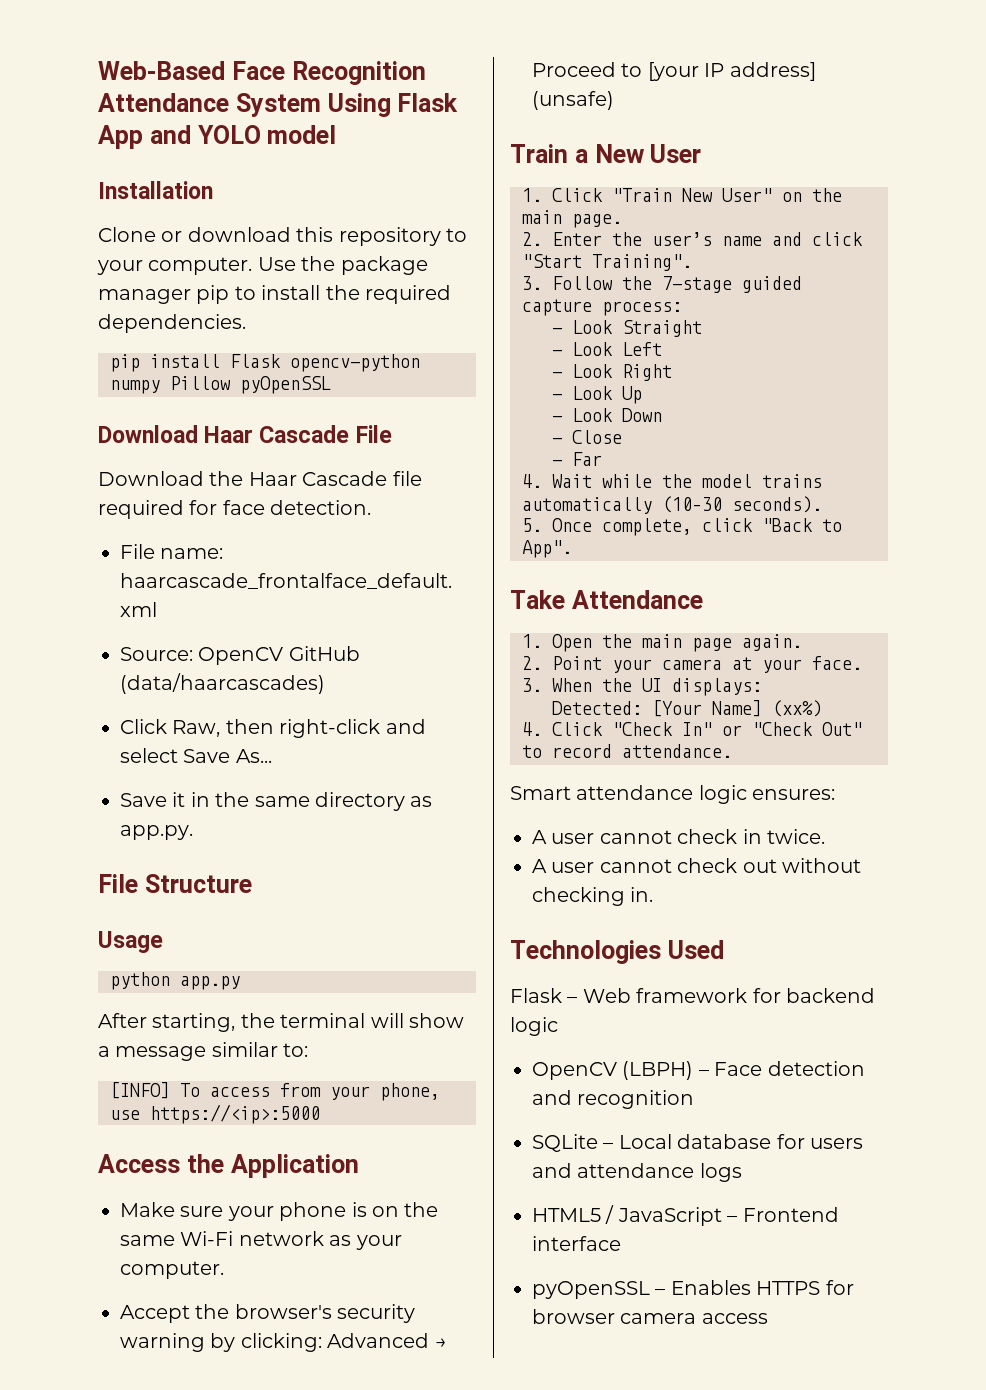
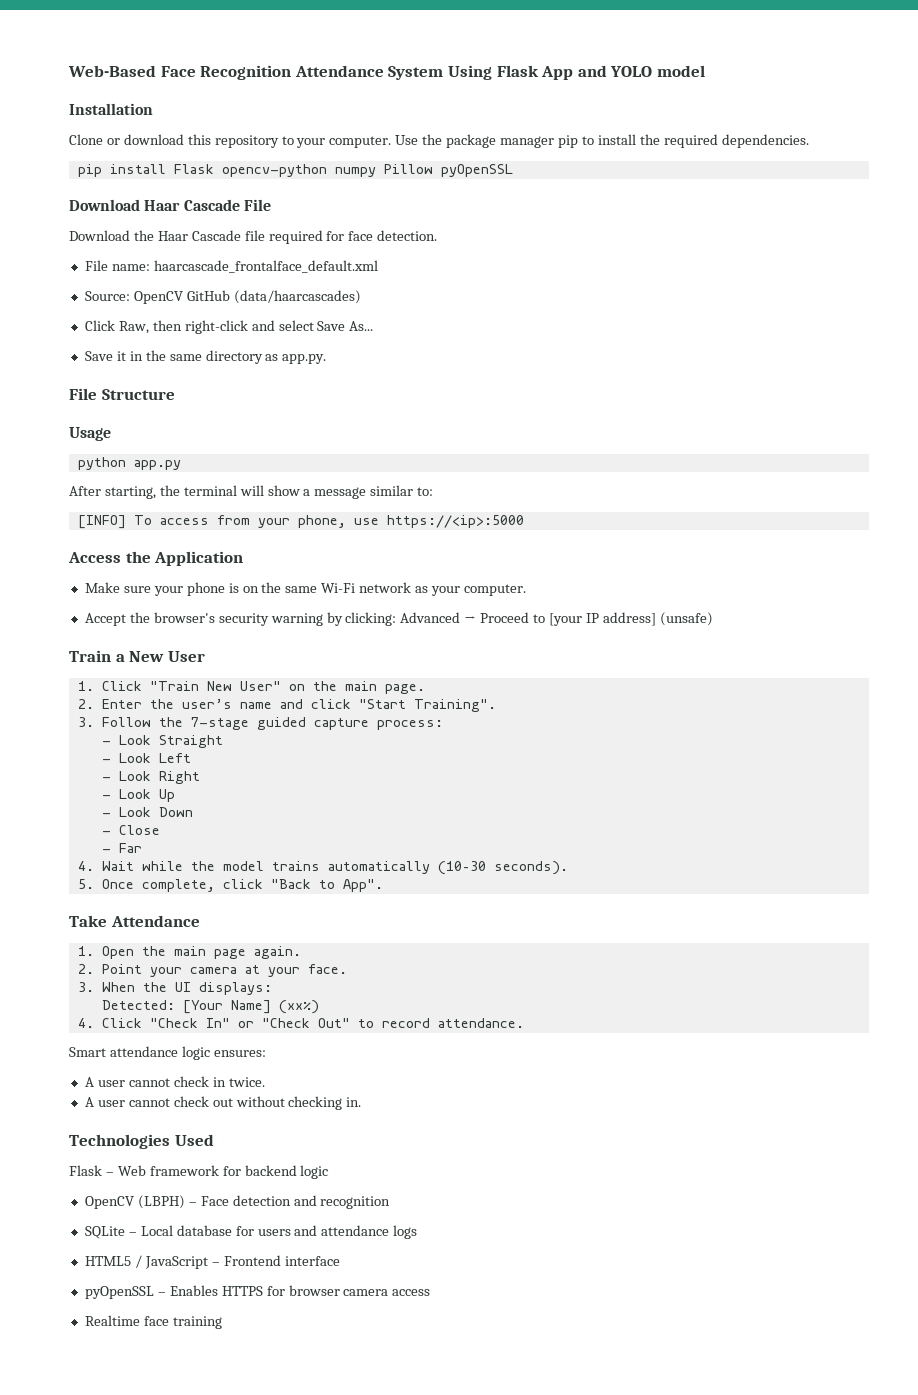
+ Realtime face training

